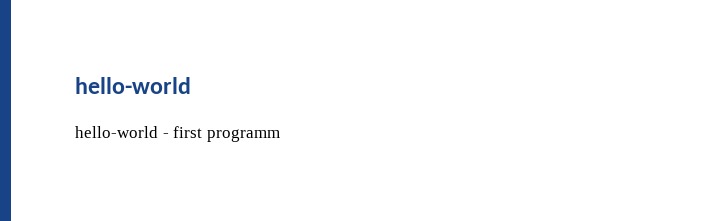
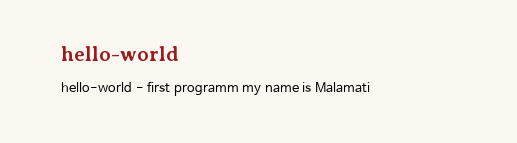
- hello-world - first programm
+ hello-world - first programm my name is Malamati

